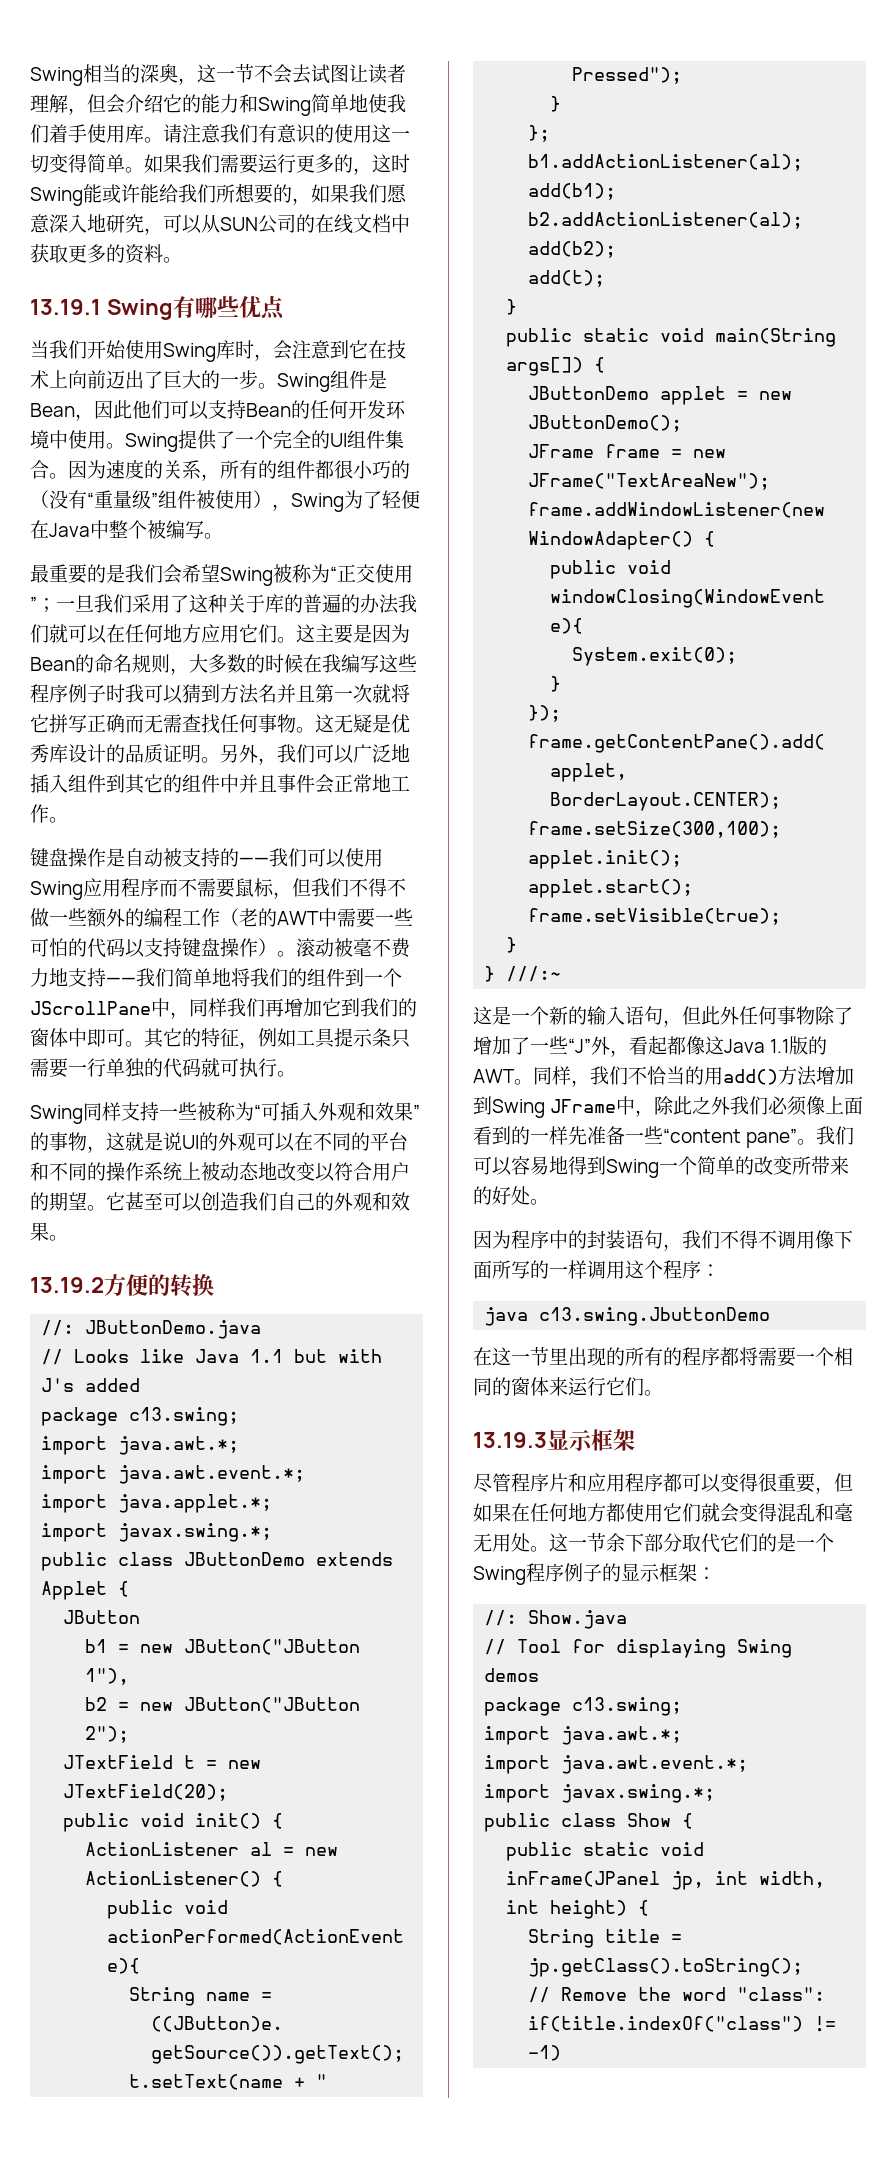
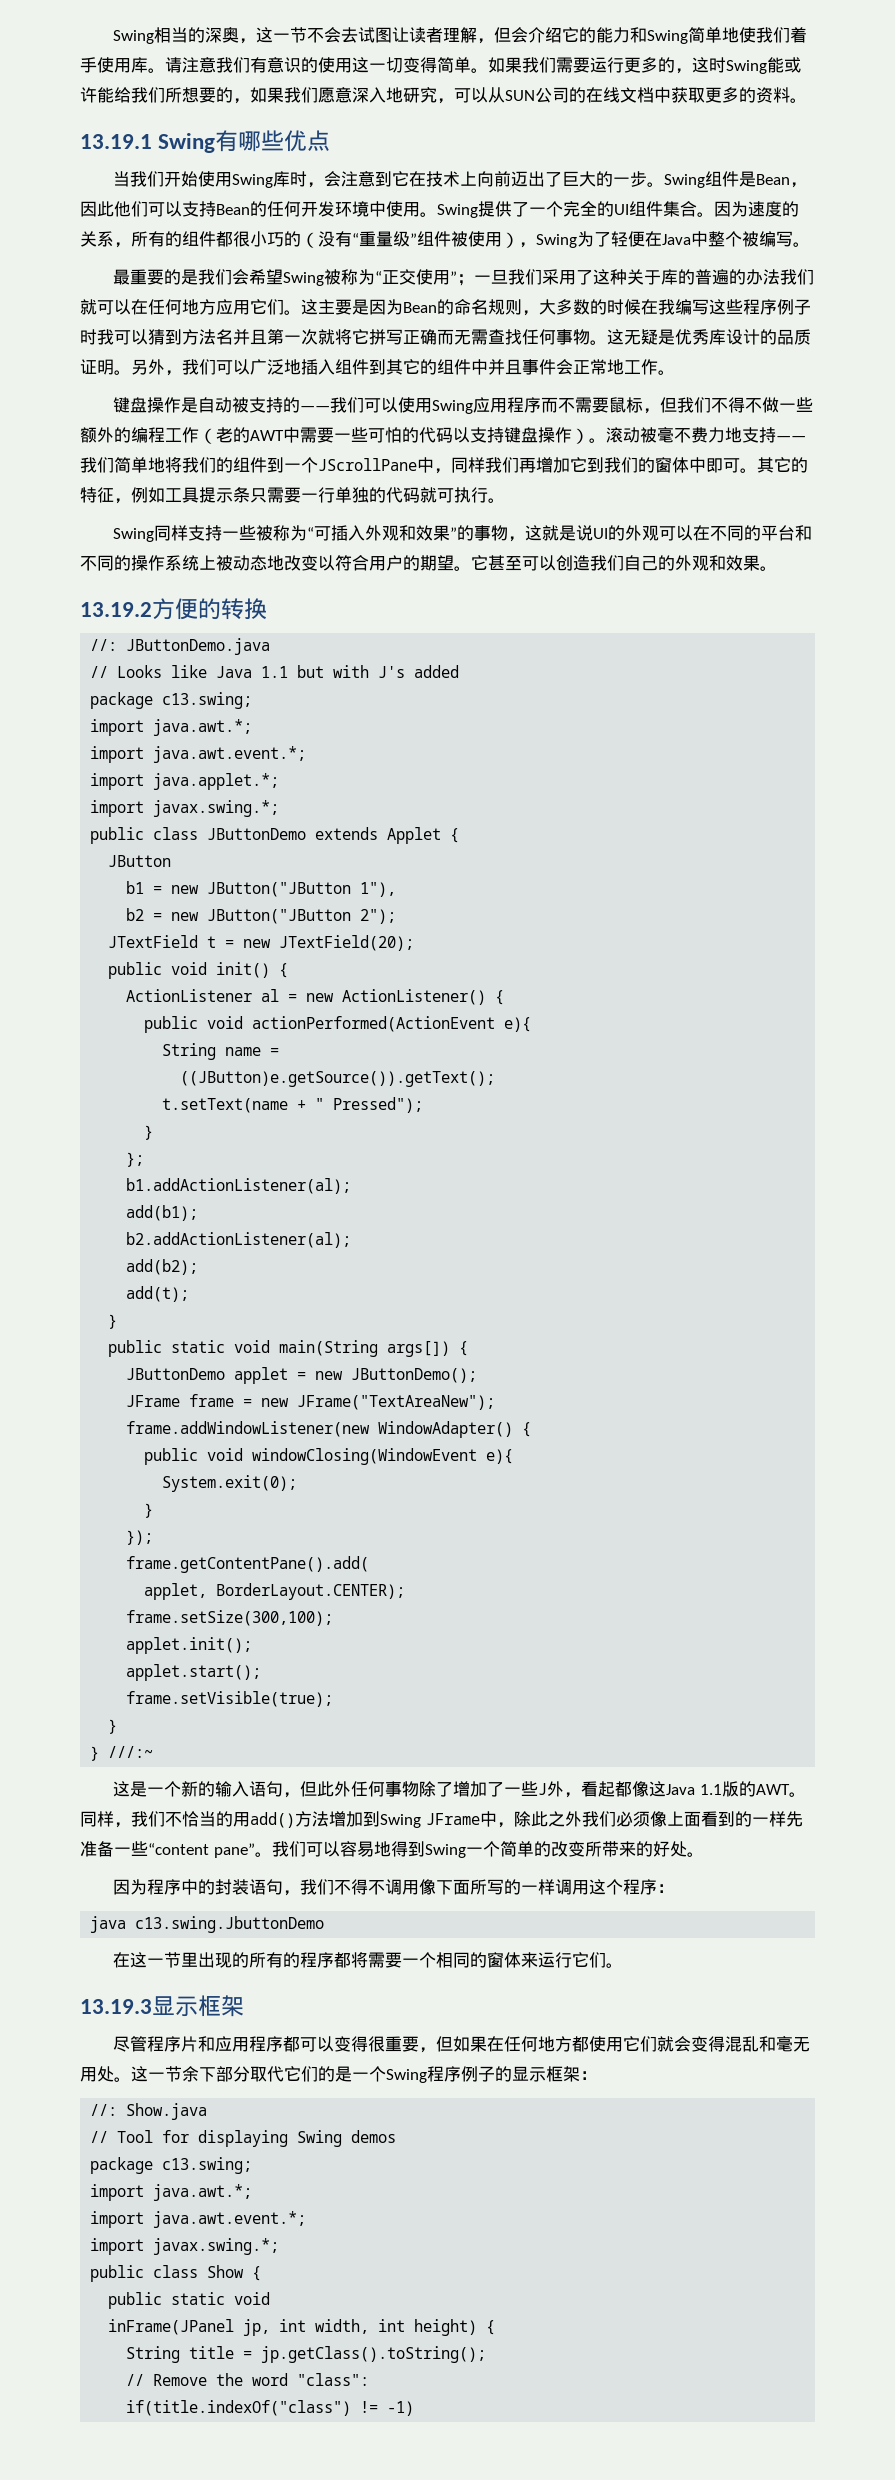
- 这是一个新的输入语句，但此外任何事物除了增加了一些“J”外，看起都像这Java 1.1版的AWT。
+ 这是一个新的输入语句，但此外任何事物除了增加了一些J外，看起都像这Java 1.1版的AWT。

